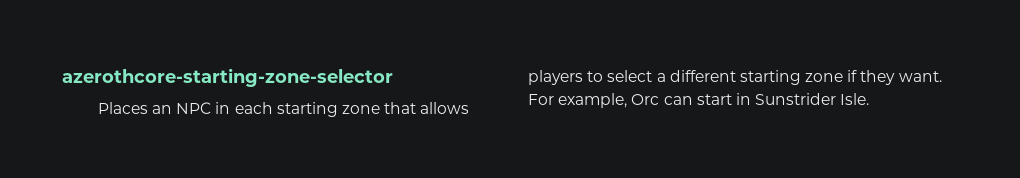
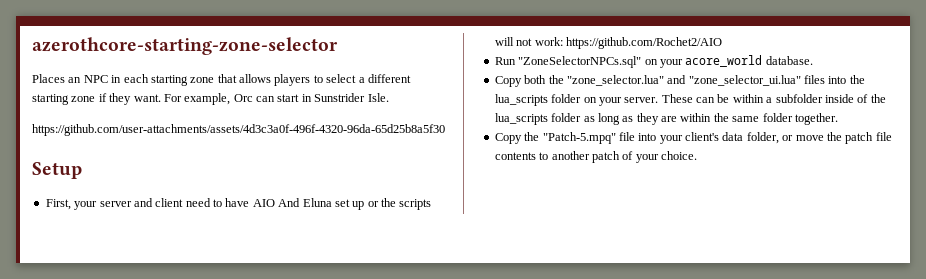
+ https://github.com/user-attachments/assets/4d3c3a0f-496f-4320-96da-65d25b8a5f30
+ Setup
+ First, your server and client need to have AIO And Eluna set up or the scripts will not work: https://github.com/Rochet2/AIO
+ Run "ZoneSelectorNPCs.sql" on your acore_world database.
+ Copy both the "zone_selector.lua" and "zone_selector_ui.lua" files into the lua_scripts folder on your server. These can be within a subfolder inside of the lua_scripts folder as long as they are within the same folder together.
+ Copy the "Patch-5.mpq" file into your client's data folder, or move the patch file contents to another patch of your choice.

